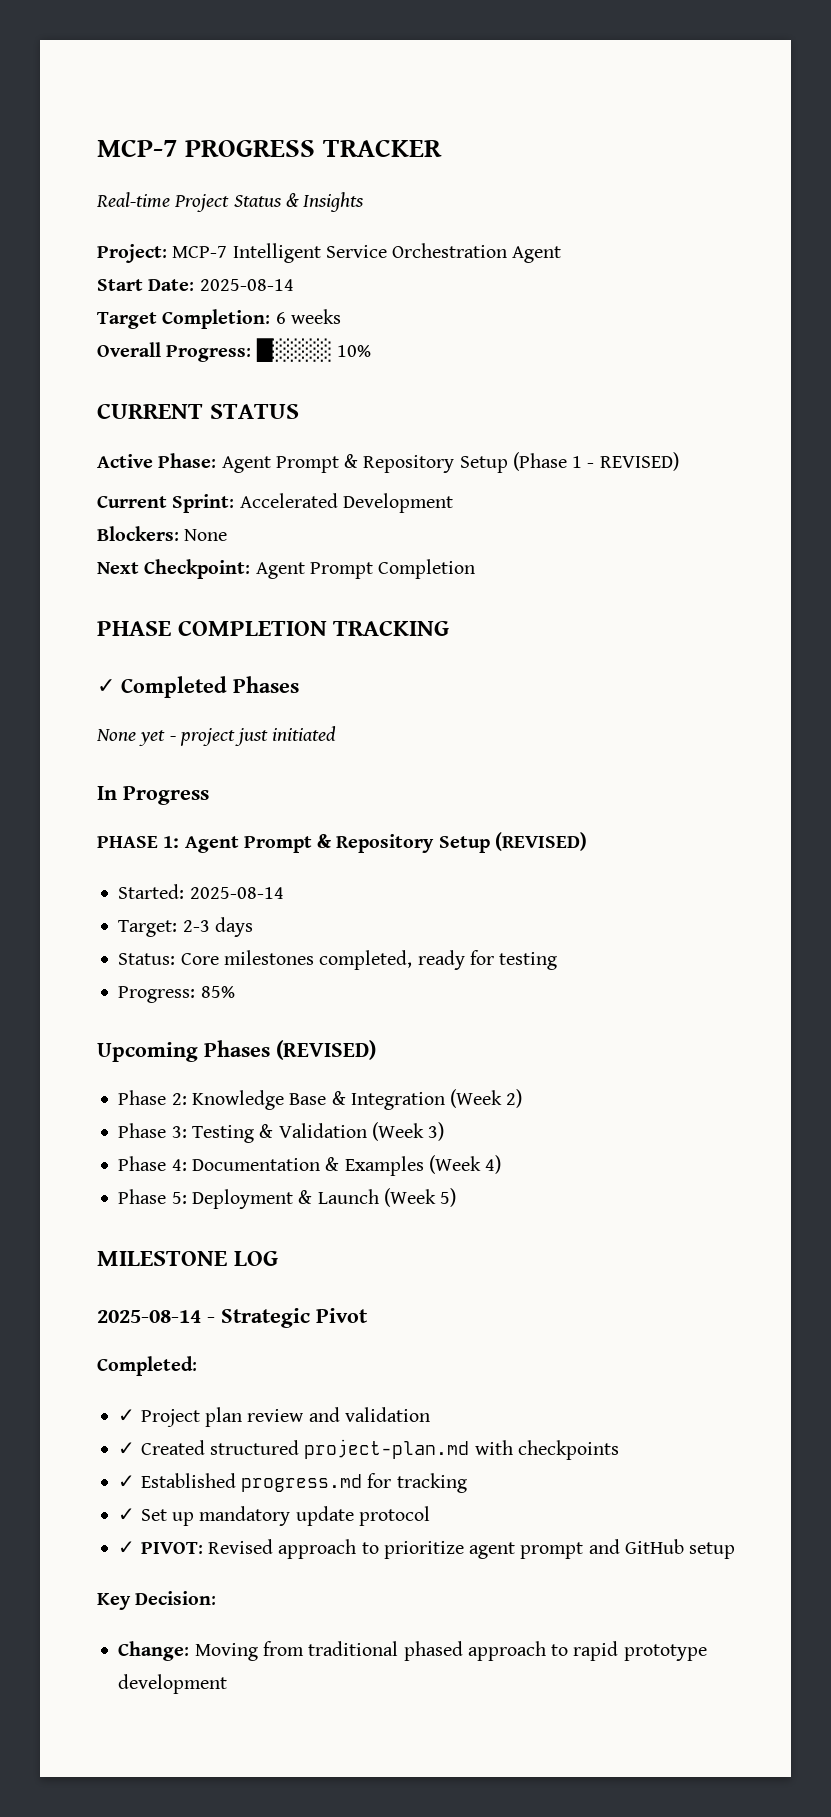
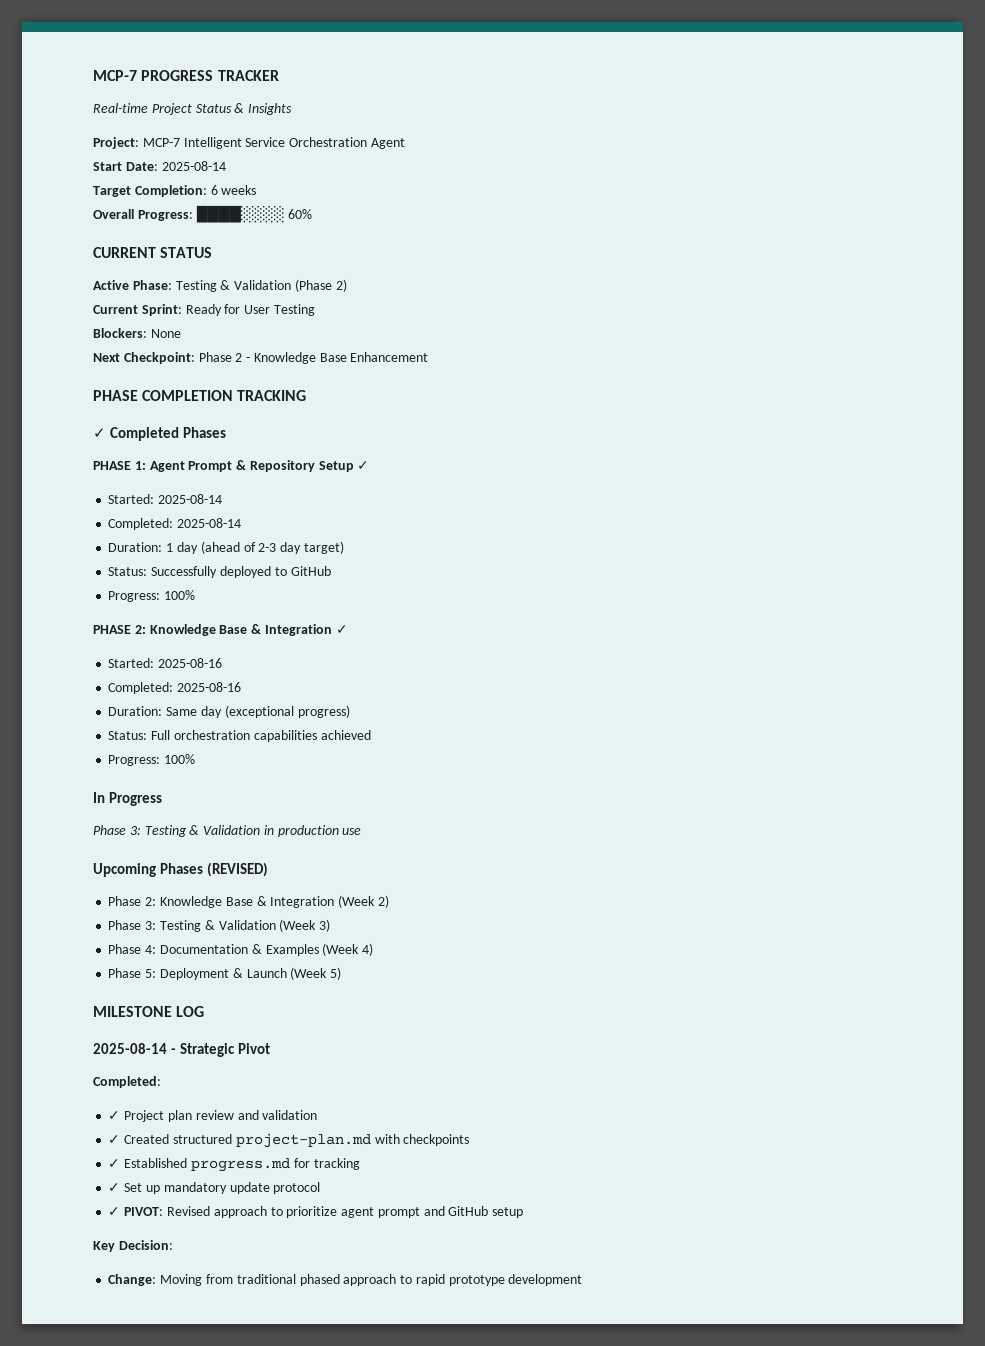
- Overall Progress: █░░░░ 10%
+ Overall Progress: ████░░░░ 60%
- Active Phase: Agent Prompt & Repository Setup (Phase 1 - REVISED)
- Current Sprint: Accelerated Development
+ Active Phase: Testing & Validation (Phase 2)
+ Current Sprint: Ready for User Testing
  Blockers: None
- Next Checkpoint: Agent Prompt Completion
+ Next Checkpoint: Phase 2 - Knowledge Base Enhancement
- None yet - project just initiated
- In Progress
- PHASE 1: Agent Prompt & Repository Setup (REVISED)
+ PHASE 1: Agent Prompt & Repository Setup ✓
- Target: 2-3 days
- Status: Core milestones completed, ready for testing
- Progress: 85%
+ Completed: 2025-08-14
+ Duration: 1 day (ahead of 2-3 day target)
+ Status: Successfully deployed to GitHub
+ Progress: 100%
+ PHASE 2: Knowledge Base & Integration ✓
+ Started: 2025-08-16
+ Completed: 2025-08-16
+ Duration: Same day (exceptional progress)
+ Status: Full orchestration capabilities achieved
+ Progress: 100%
+ In Progress
+ Phase 3: Testing & Validation in production use

